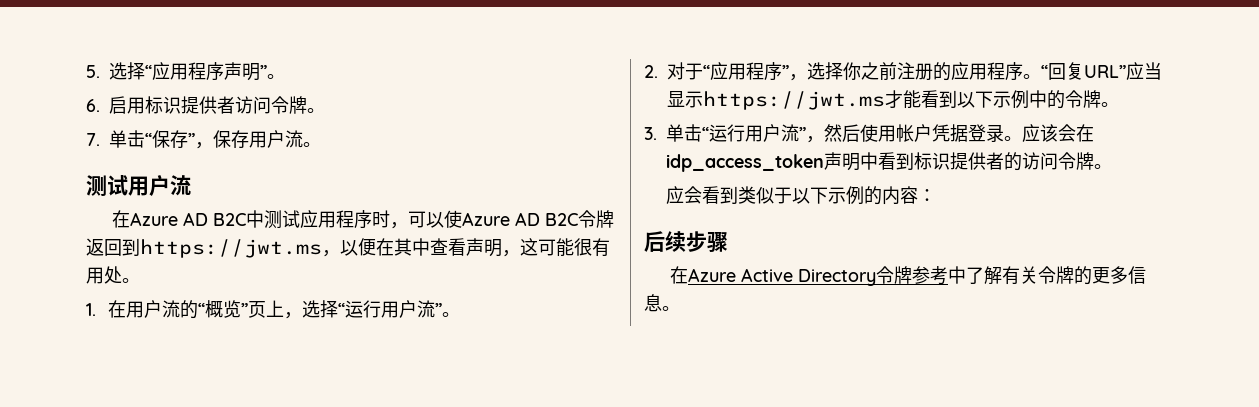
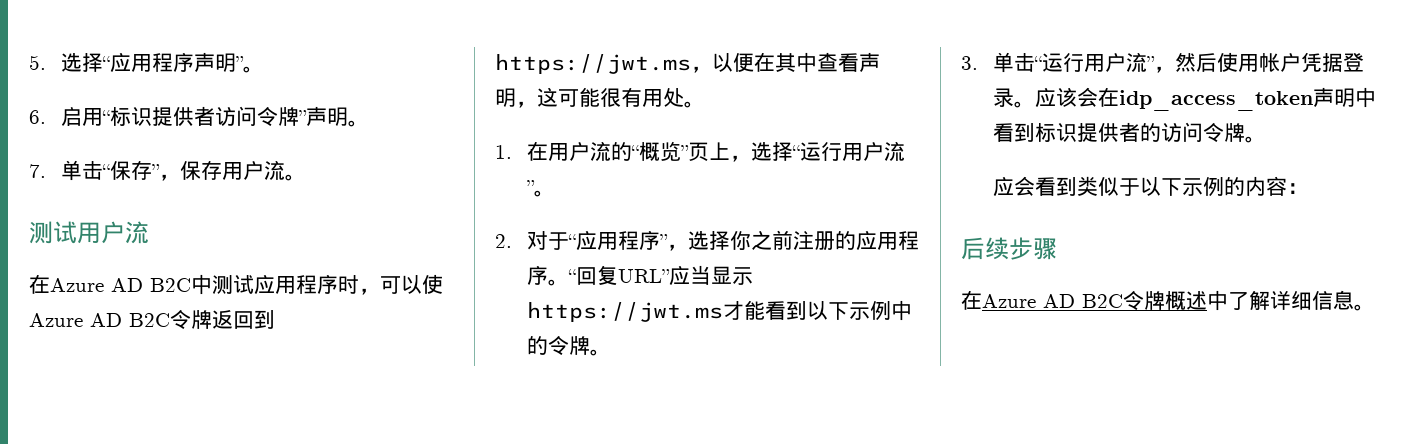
- 6.启用标识提供者访问令牌。
+ 6.启用“标识提供者访问令牌”声明。
- 在Azure Active Directory令牌参考中了解有关令牌的更多信息。
+ 在Azure AD B2C令牌概述中了解详细信息。

